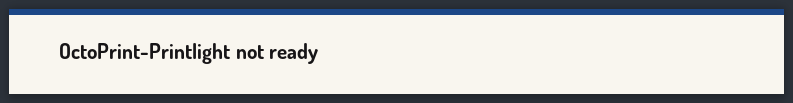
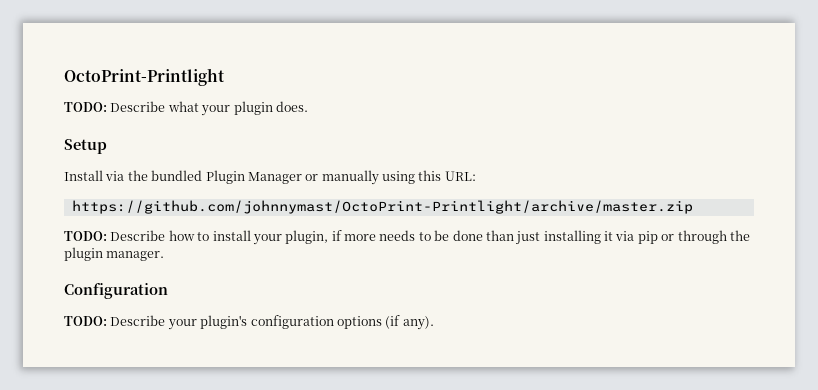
- OctoPrint-Printlight not ready
+ OctoPrint-Printlight
+ TODO: Describe what your plugin does.
+ Setup
+ Install via the bundled Plugin Manager or manually using this URL:
+ https://github.com/johnnymast/OctoPrint-Printlight/archive/master.zip
+ TODO: Describe how to install your plugin, if more needs to be done than just installing it via pip or through the plugin manager.
+ Configuration
+ TODO: Describe your plugin's configuration options (if any).

